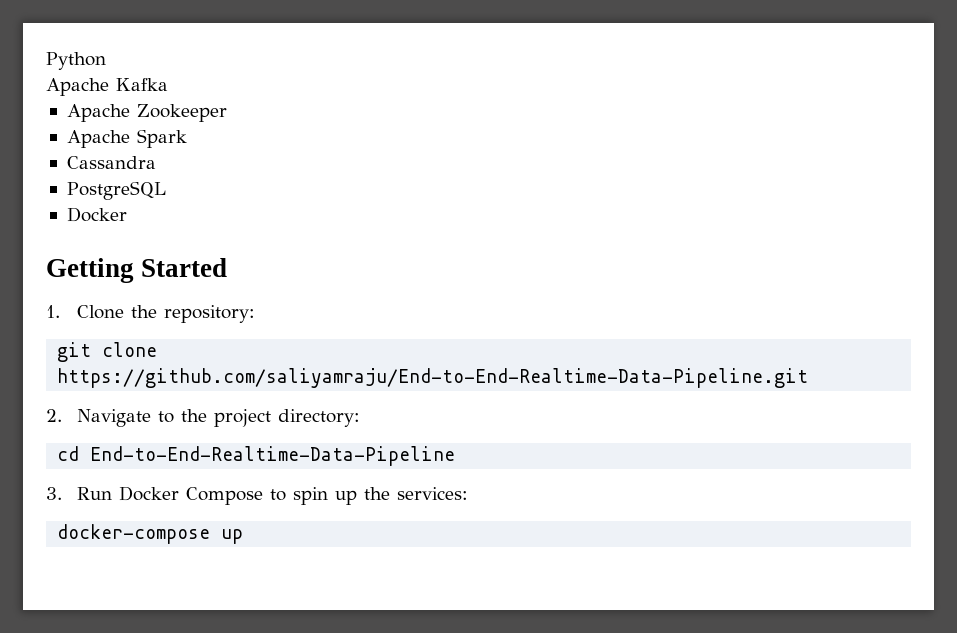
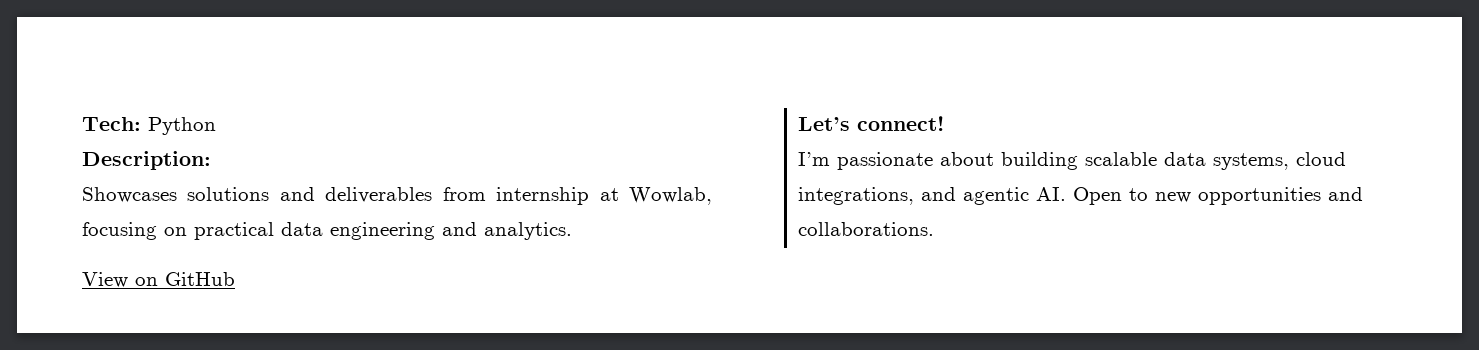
- Python
+ Tech: Python
- Apache Kafka
- Apache Zookeeper
- Apache Spark
- Cassandra
- PostgreSQL
- Docker
- Getting Started
- 1. Clone the repository:
- git clone https://github.com/saliyamraju/End-to-End-Realtime-Data-Pipeline.git
- 2. Navigate to the project directory:
- cd End-to-End-Realtime-Data-Pipeline
- 3. Run Docker Compose to spin up the services:
- docker-compose up
+ Description:
+ Showcases solutions and deliverables from internship at Wowlab, focusing on practical data engineering and analytics.
+ View on GitHub
+ Let’s connect!
+ I’m passionate about building scalable data systems, cloud integrations, and agentic AI. Open to new opportunities and collaborations.

